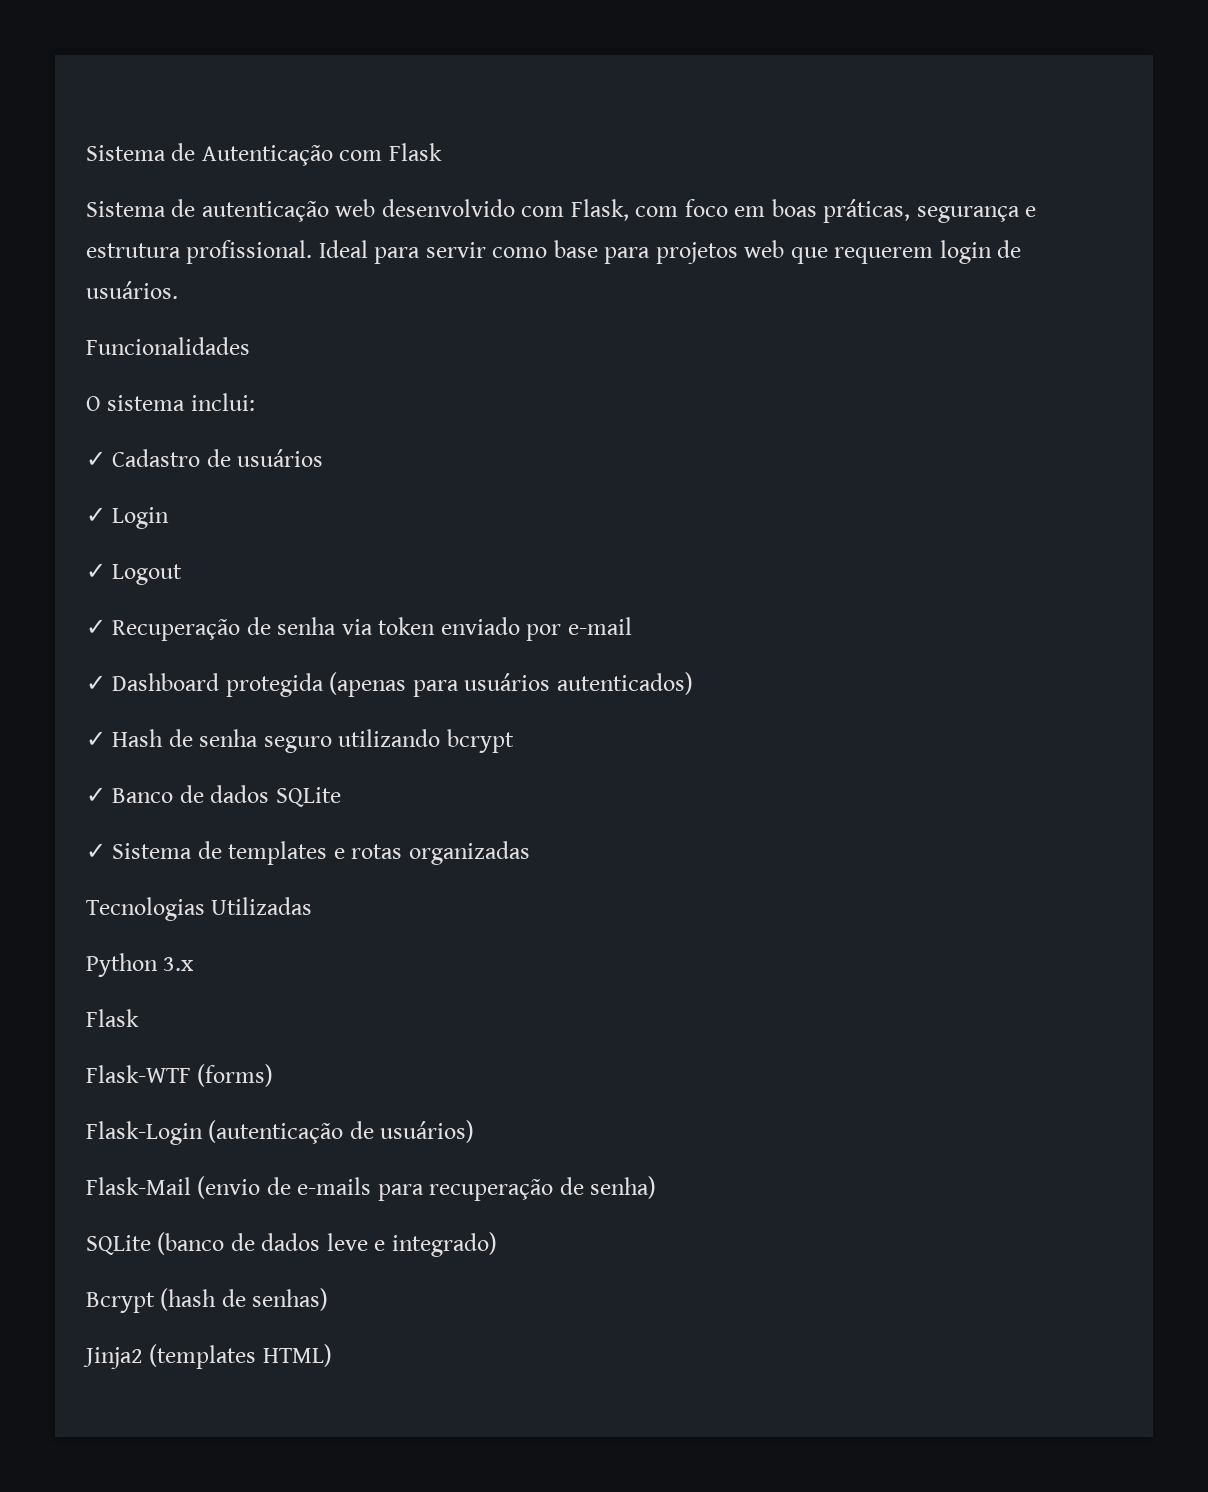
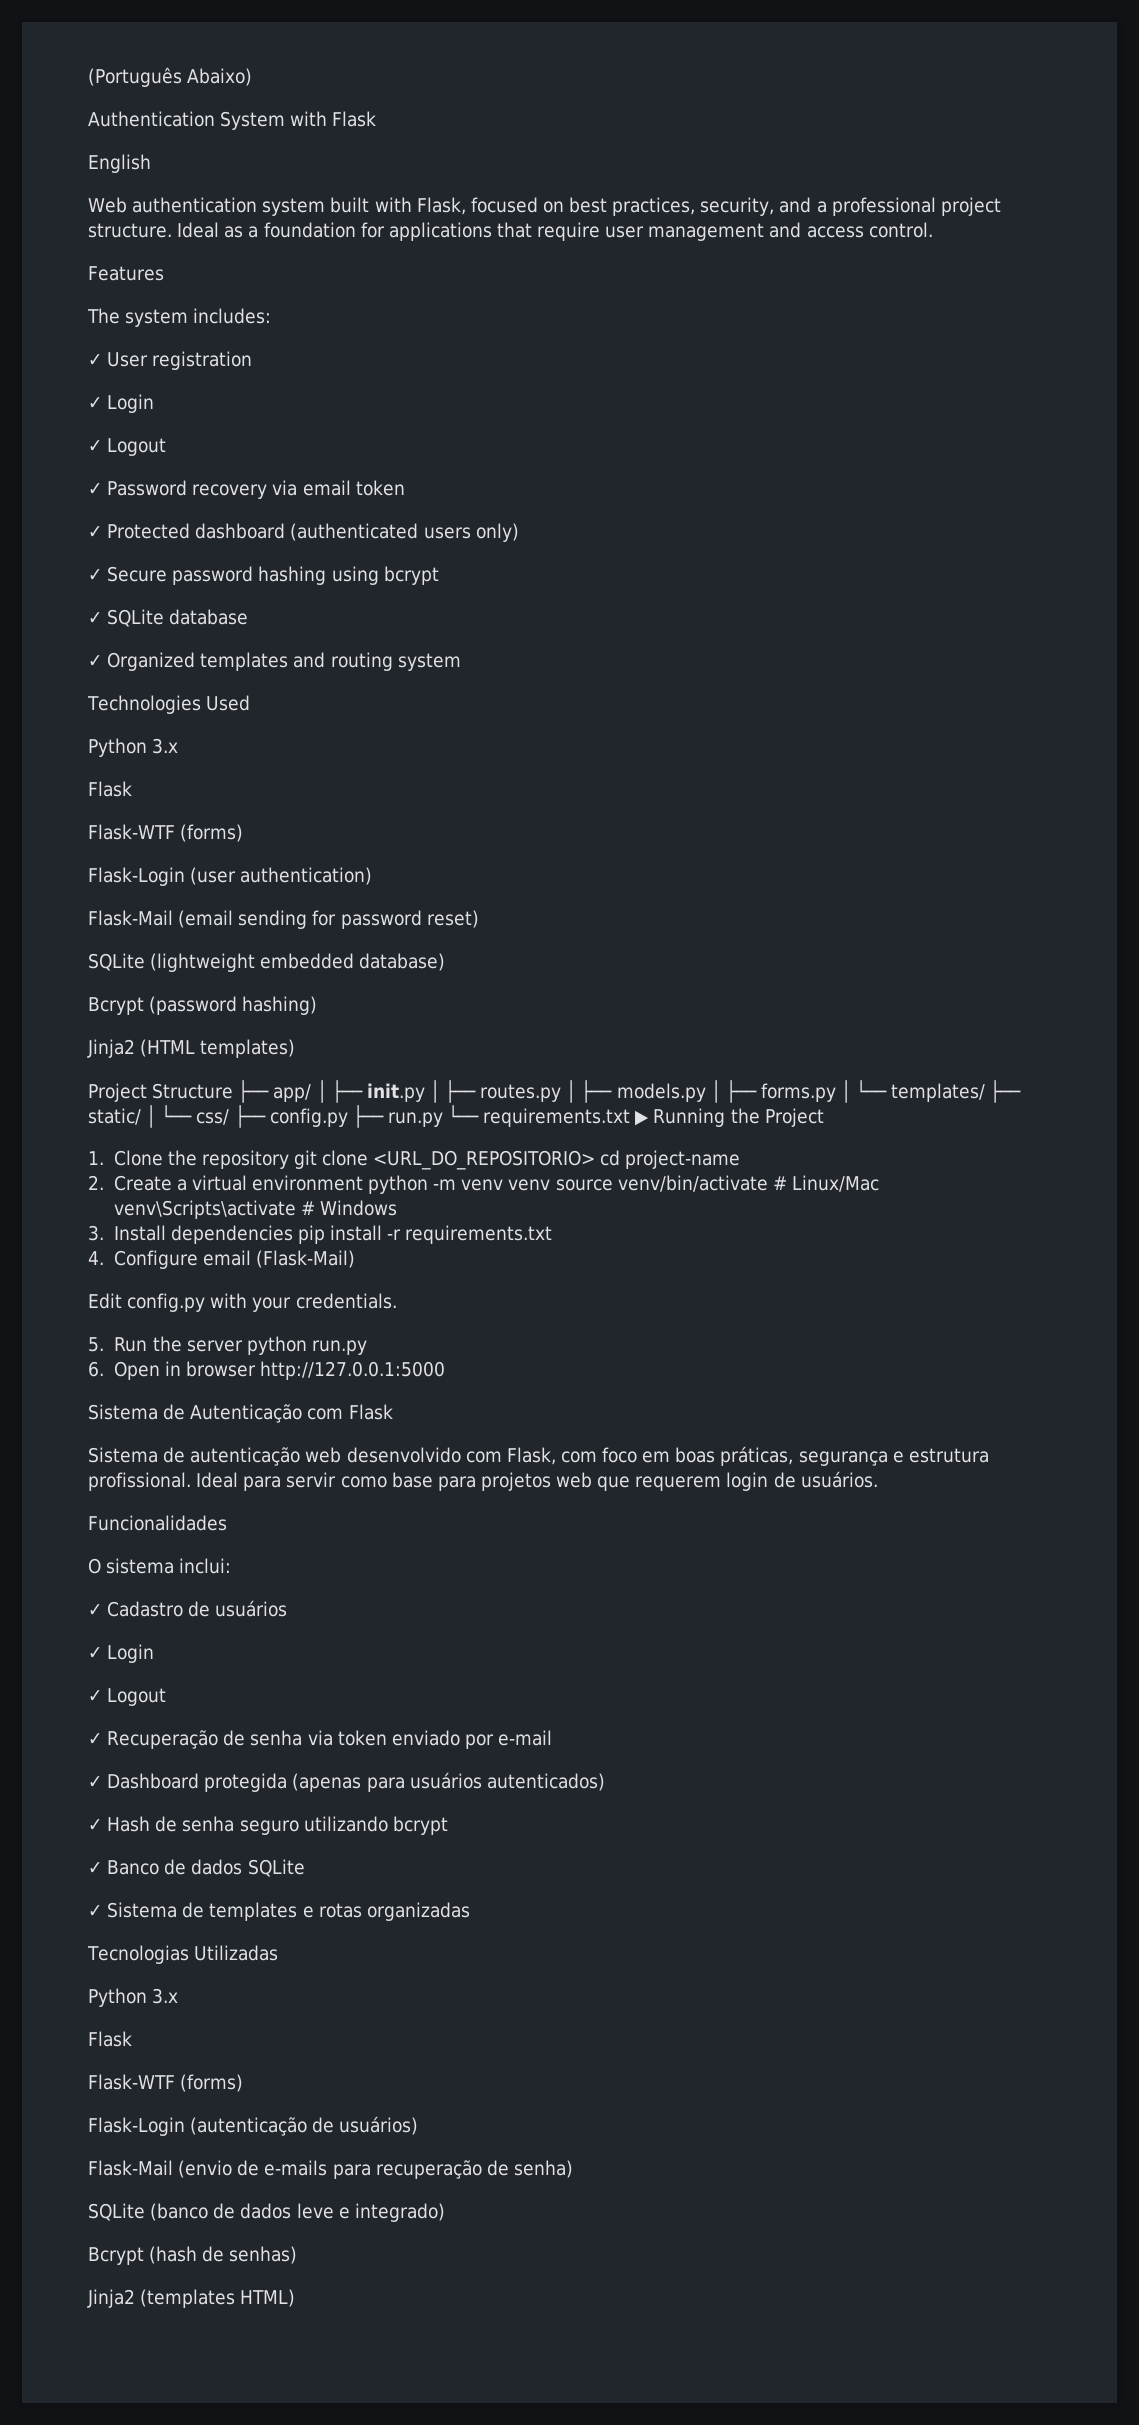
+ (Português Abaixo)
+ Authentication System with Flask
+ English
+ Web authentication system built with Flask, focused on best practices, security, and a professional project structure. Ideal as a foundation for applications that require user management and access control.
+ Features
+ The system includes:
+ ✓ User registration
+ ✓ Login
+ ✓ Logout
+ ✓ Password recovery via email token
+ ✓ Protected dashboard (authenticated users only)
+ ✓ Secure password hashing using bcrypt
+ ✓ SQLite database
+ ✓ Organized templates and routing system
+ Technologies Used
+ Python 3.x
+ Flask
+ Flask-WTF (forms)
+ Flask-Login (user authentication)
+ Flask-Mail (email sending for password reset)
+ SQLite (lightweight embedded database)
+ Bcrypt (password hashing)
+ Jinja2 (HTML templates)
+ Project Structure ├── app/ │ ├── init.py │ ├── routes.py │ ├── models.py │ ├── forms.py │ └── templates/ ├── static/ │ └── css/ ├── config.py ├── run.py └── requirements.txt ▶ Running the Project
+ 1. Clone the repository git clone <URL_DO_REPOSITORIO> cd project-name
+ 2. Create a virtual environment python -m venv venv source venv/bin/activate # Linux/Mac venv\Scripts\activate # Windows
+ 3. Install dependencies pip install -r requirements.txt
+ 4. Configure email (Flask-Mail)
+ Edit config.py with your credentials.
+ 5. Run the server python run.py
+ 6. Open in browser http://127.0.0.1:5000

